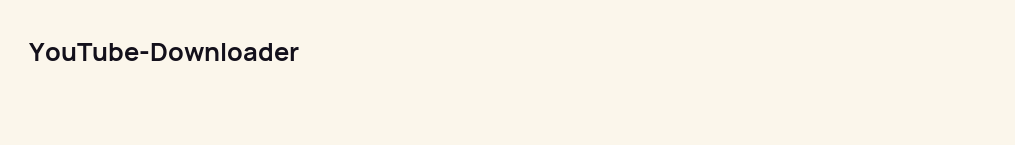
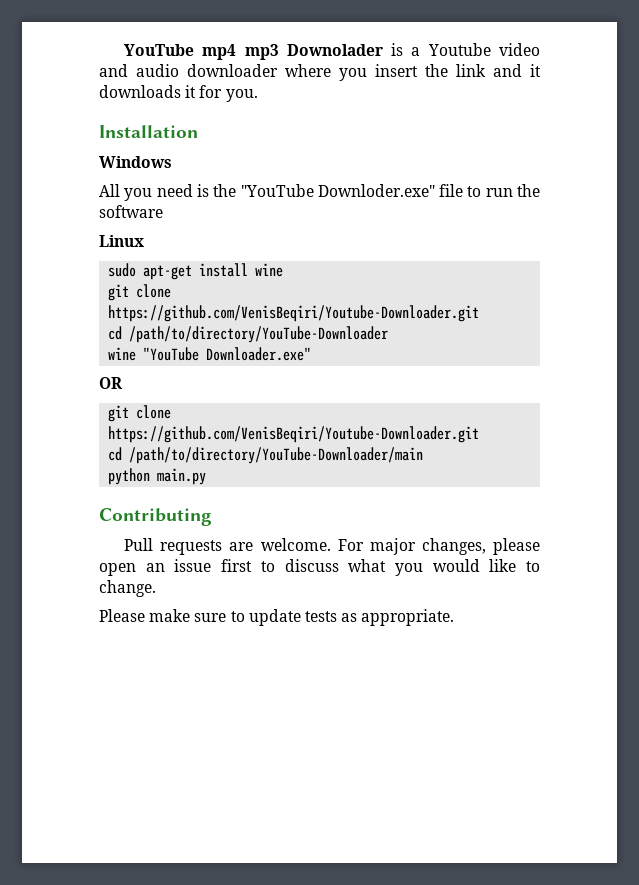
- YouTube-Downloader
+ YouTube mp4 mp3 Downolader is a Youtube video and audio downloader where you insert the link and it downloads it for you.
+ Installation
+ Windows
+ All you need is the "YouTube Downloder.exe" file to run the software
+ Linux
+ sudo apt-get install wine
+ git clone https://github.com/VenisBeqiri/Youtube-Downloader.git
+ cd /path/to/directory/YouTube-Downloader
+ wine "YouTube Downloader.exe"
+ OR
+ git clone https://github.com/VenisBeqiri/Youtube-Downloader.git
+ cd /path/to/directory/YouTube-Downloader/main
+ python main.py
+ Contributing
+ Pull requests are welcome. For major changes, please open an issue first to discuss what you would like to change.
+ Please make sure to update tests as appropriate.

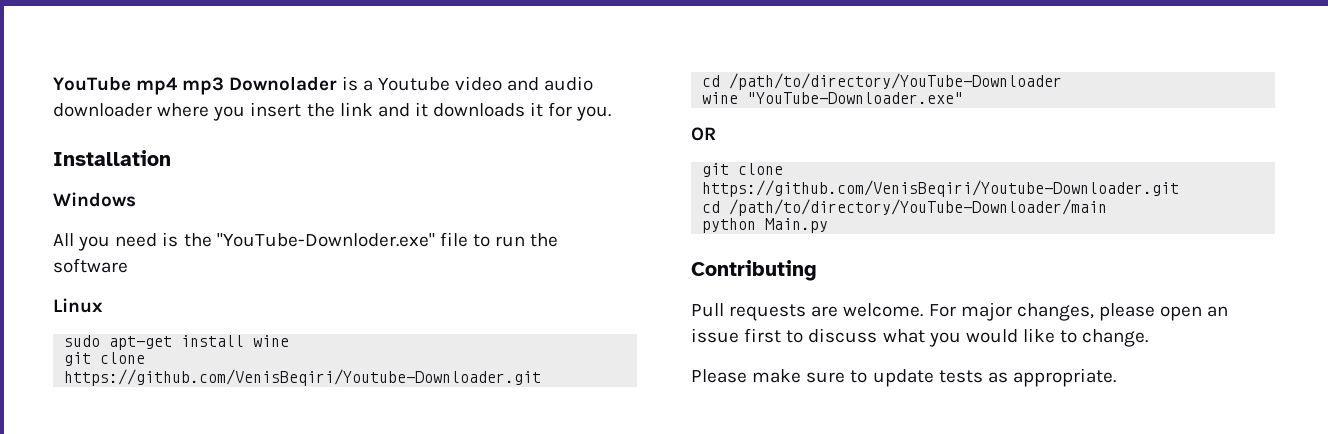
- All you need is the "YouTube Downloder.exe" file to run the software
+ All you need is the "YouTube-Downloder.exe" file to run the software
- wine "YouTube Downloader.exe"
+ wine "YouTube-Downloader.exe"
- python main.py
+ python Main.py

